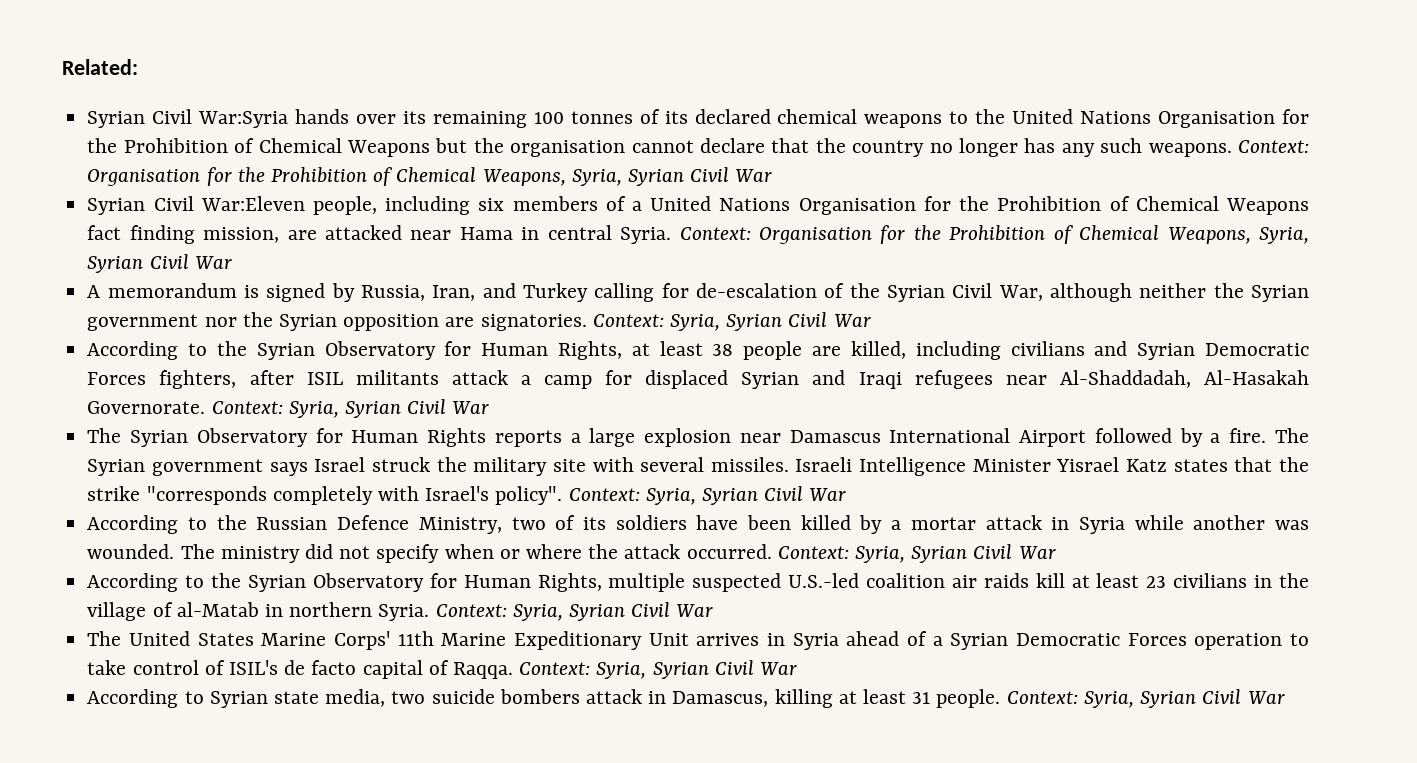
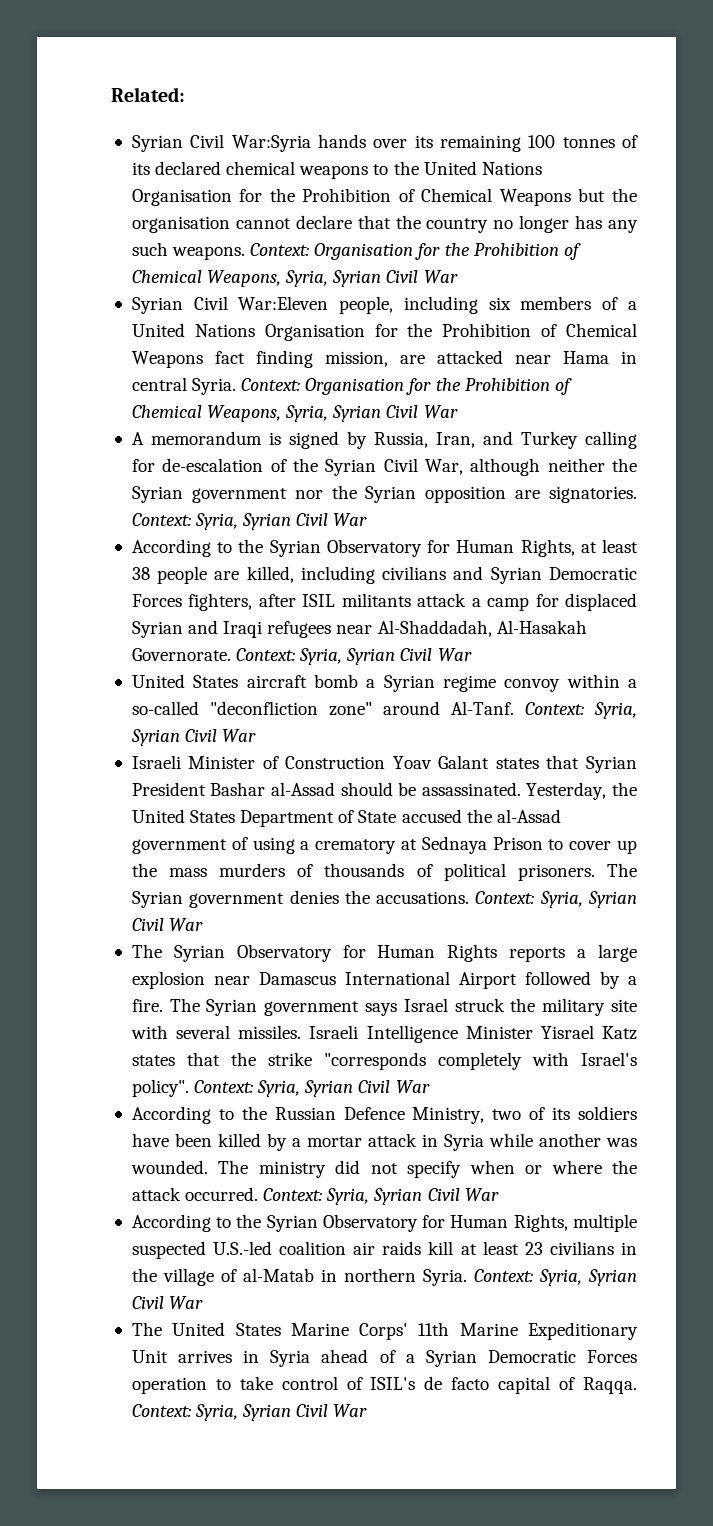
+ United States aircraft bomb a Syrian regime convoy within a so-called "deconfliction zone" around Al-Tanf. Context: Syria, Syrian Civil War
+ Israeli Minister of Construction Yoav Galant states that Syrian President Bashar al-Assad should be assassinated. Yesterday, the United States Department of State accused the al-Assad government of using a crematory at Sednaya Prison to cover up the mass murders of thousands of political prisoners. The Syrian government denies the accusations. Context: Syria, Syrian Civil War
- According to Syrian state media, two suicide bombers attack in Damascus, killing at least 31 people. Context: Syria, Syrian Civil War

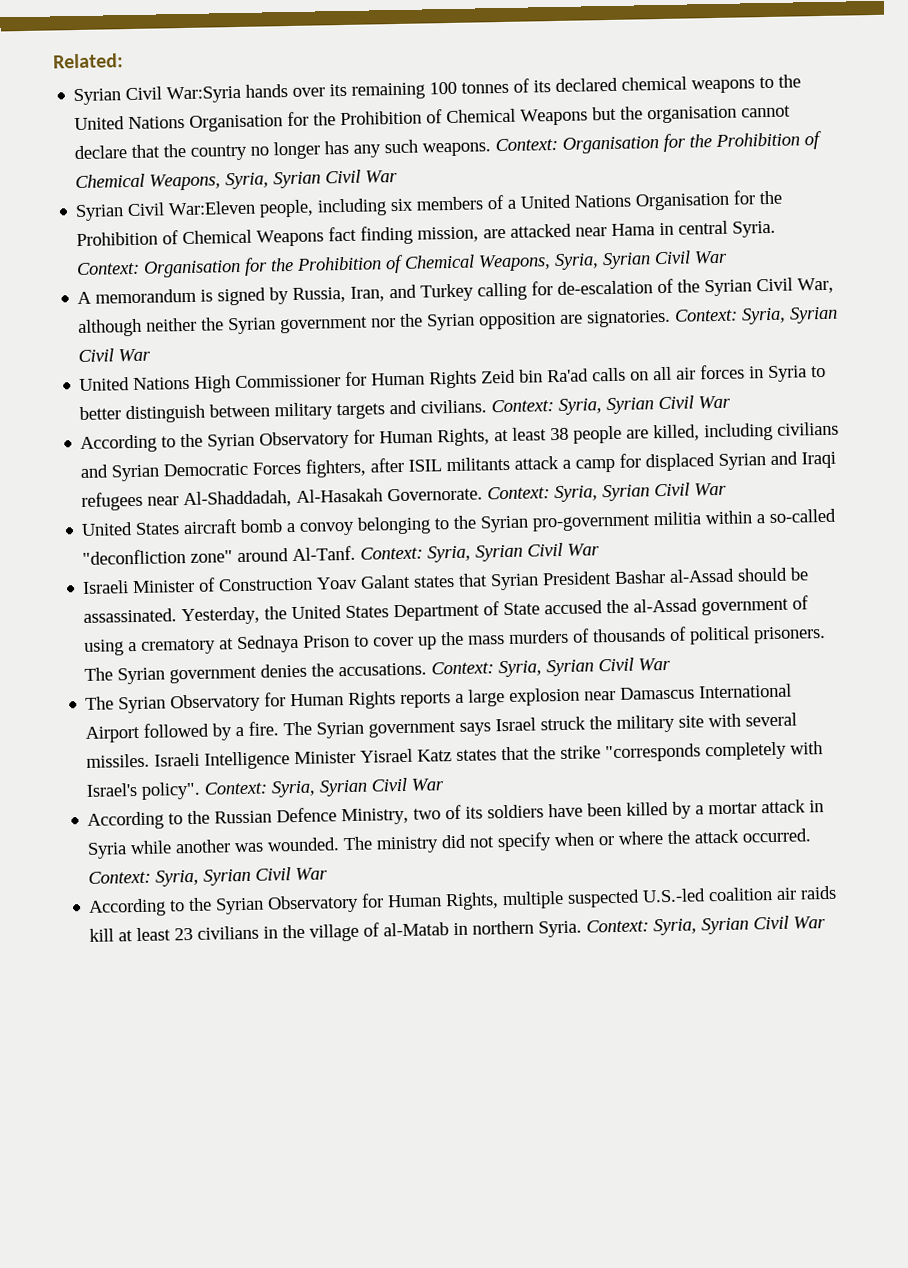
+ United Nations High Commissioner for Human Rights Zeid bin Ra'ad calls on all air forces in Syria to better distinguish between military targets and civilians. Context: Syria, Syrian Civil War
- United States aircraft bomb a Syrian regime convoy within a so-called "deconfliction zone" around Al-Tanf.
+ United States aircraft bomb a convoy belonging to the Syrian pro-government militia within a so-called "deconfliction zone" around Al-Tanf.
- The United States Marine Corps' 11th Marine Expeditionary Unit arrives in Syria ahead of a Syrian Democratic Forces operation to take control of ISIL's de facto capital of Raqqa. Context: Syria, Syrian Civil War

